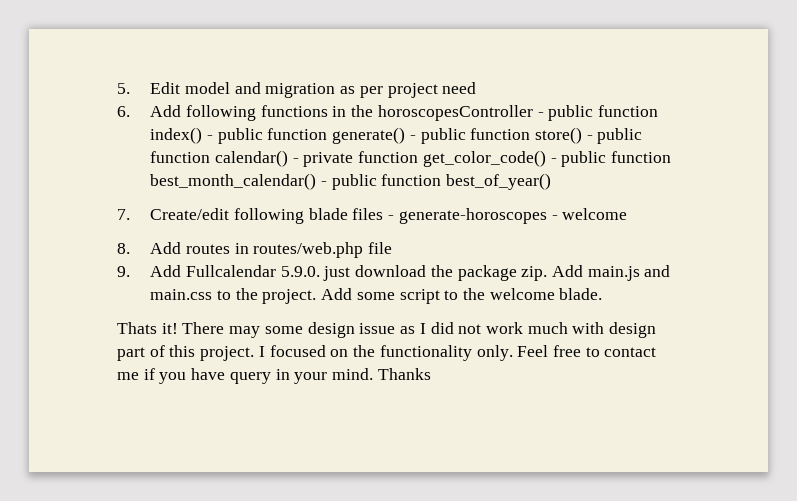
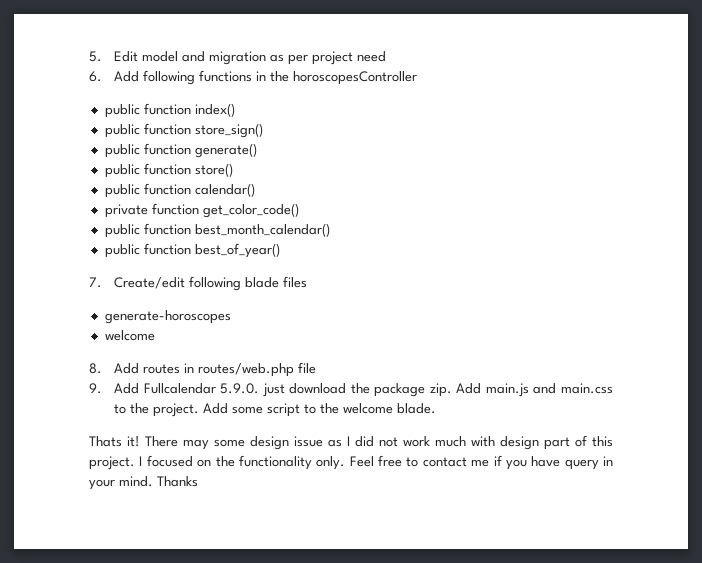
- 6. Add following functions in the horoscopesController - public function index() - public function generate() - public function store() - public function calendar() - private function get_color_code() - public function best_month_calendar() - public function best_of_year()
+ 6. Add following functions in the horoscopesController
+ public function index()
+ public function store_sign()
+ public function generate()
+ public function store()
+ public function calendar()
+ private function get_color_code()
+ public function best_month_calendar()
+ public function best_of_year()
- 7. Create/edit following blade files - generate-horoscopes - welcome
+ 7. Create/edit following blade files
+ generate-horoscopes
+ welcome

